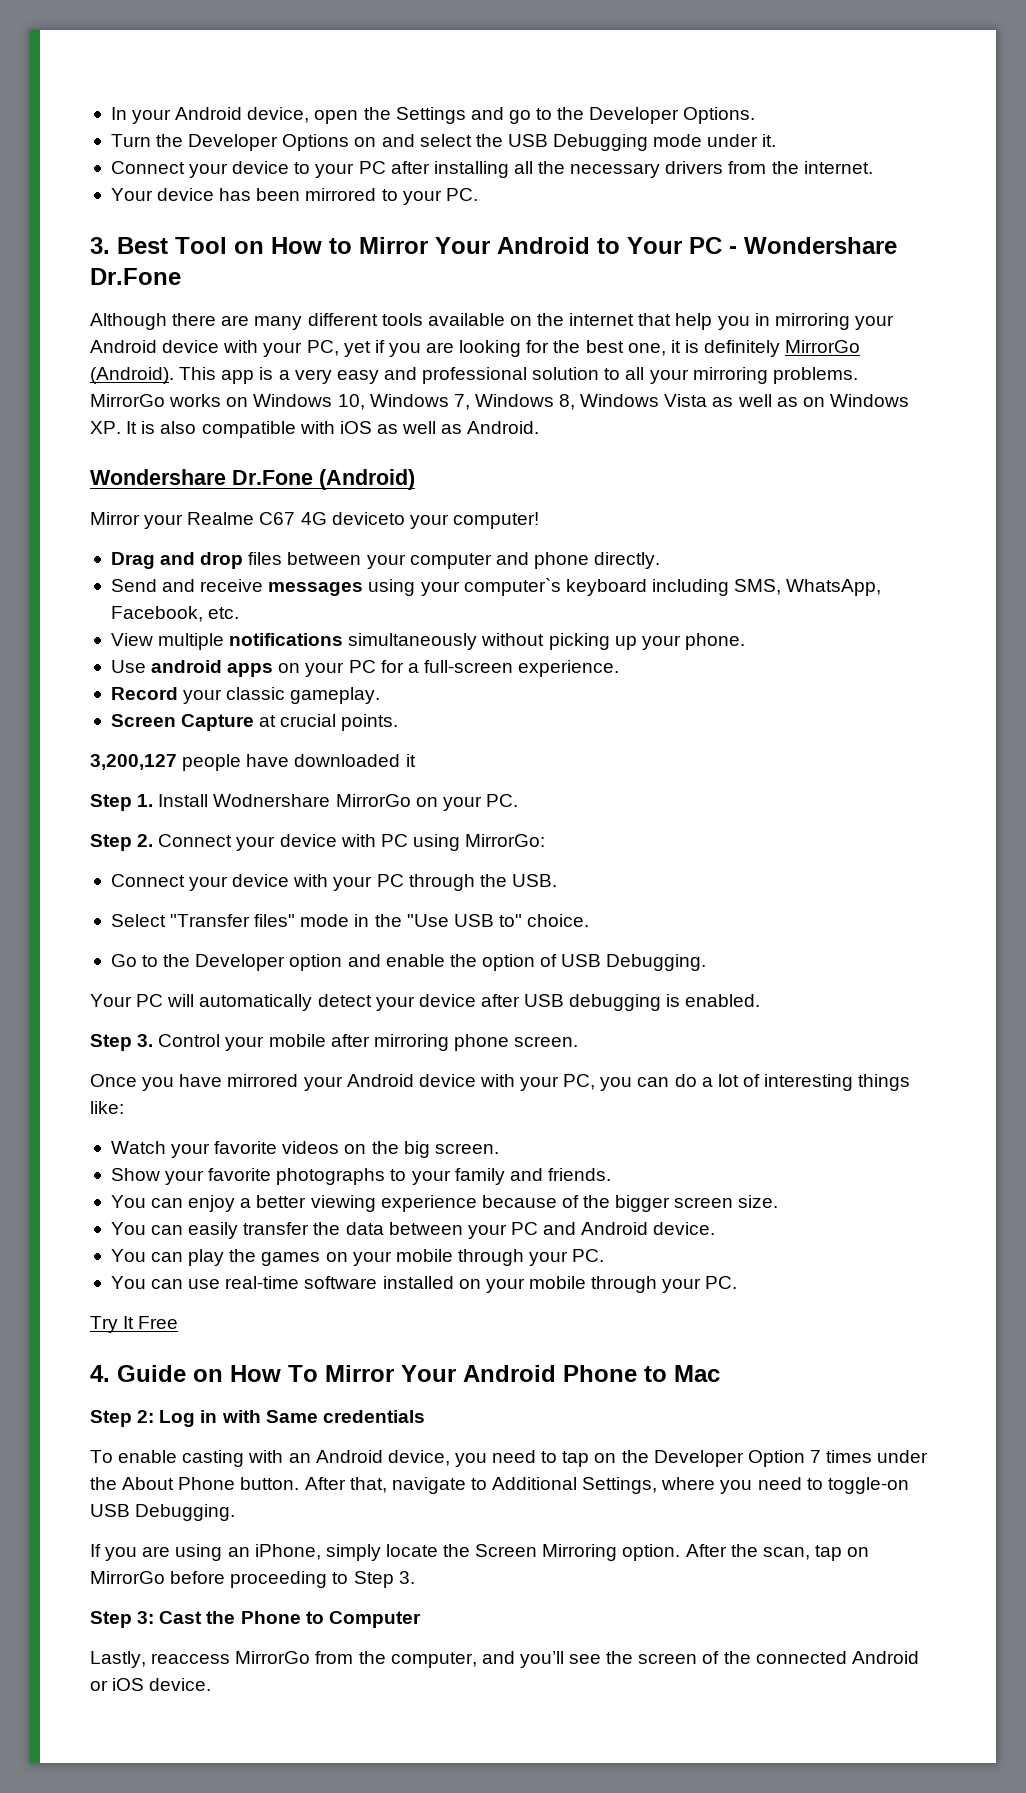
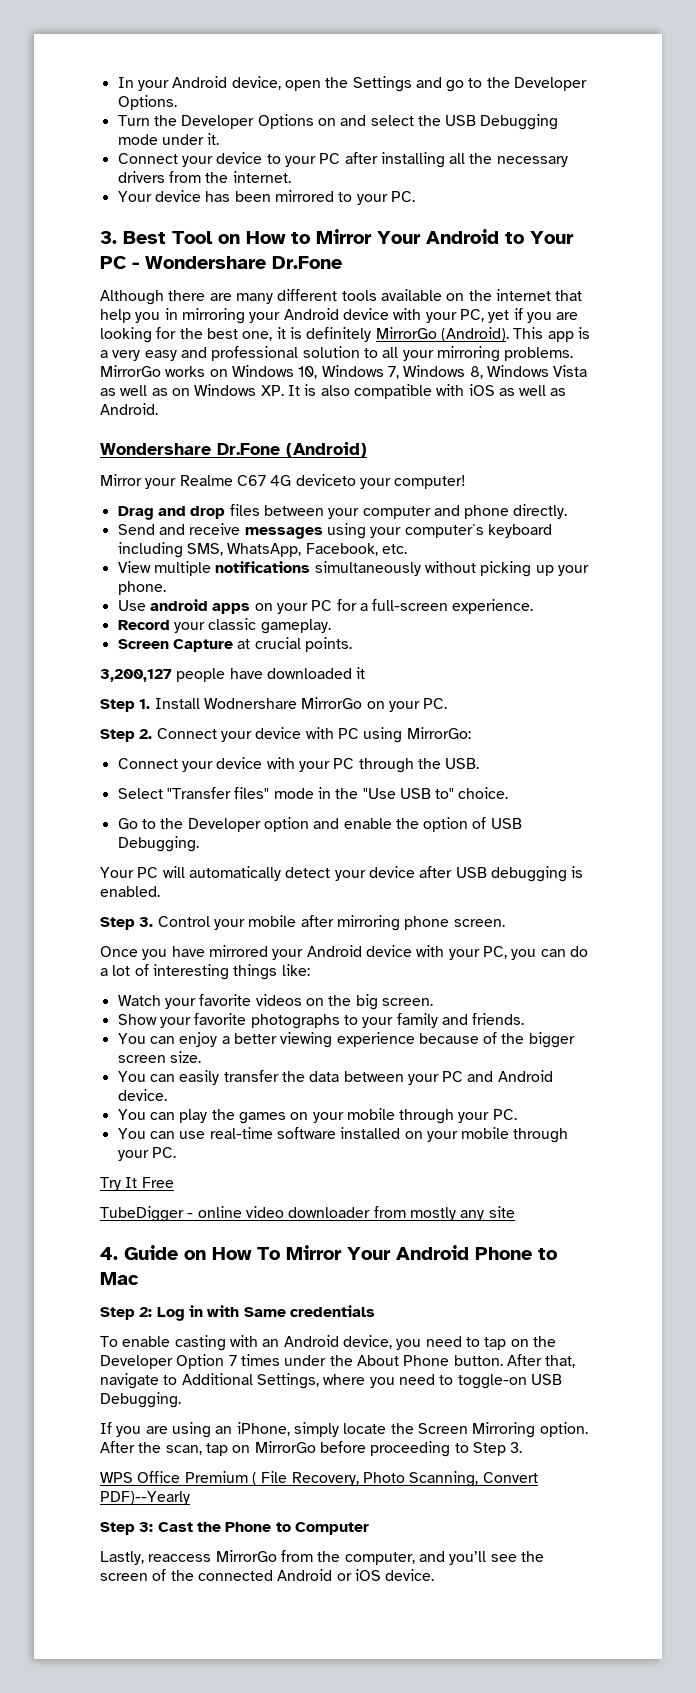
+ TubeDigger - online video downloader from mostly any site
+ WPS Office Premium ( File Recovery, Photo Scanning, Convert PDF)--Yearly

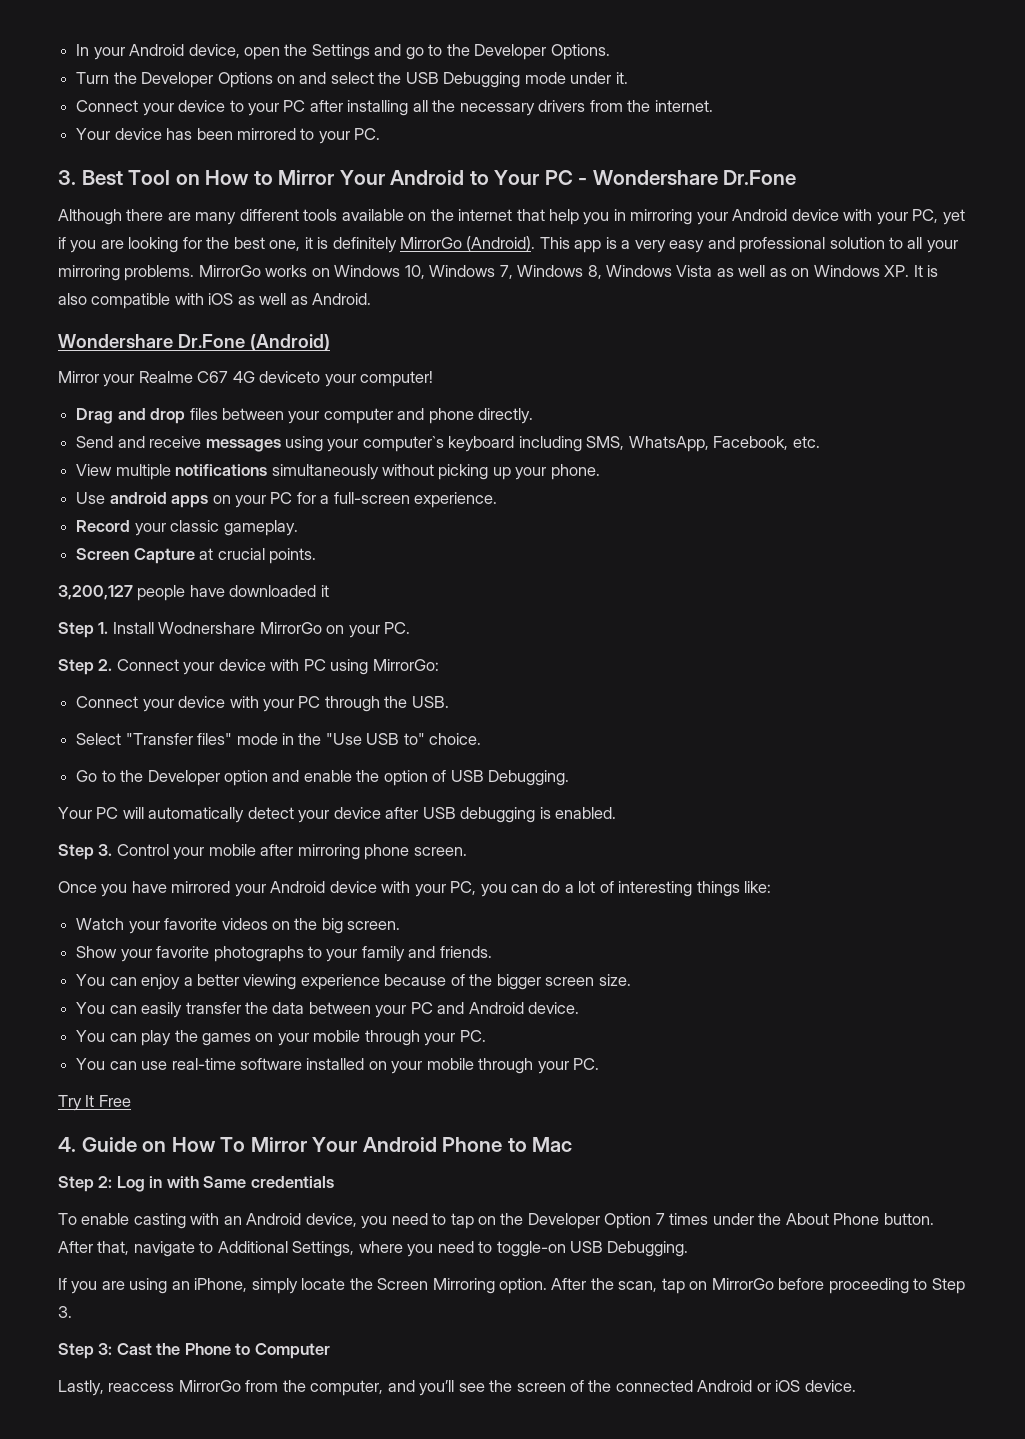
- TubeDigger - online video downloader from mostly any site
- WPS Office Premium ( File Recovery, Photo Scanning, Convert PDF)--Yearly

